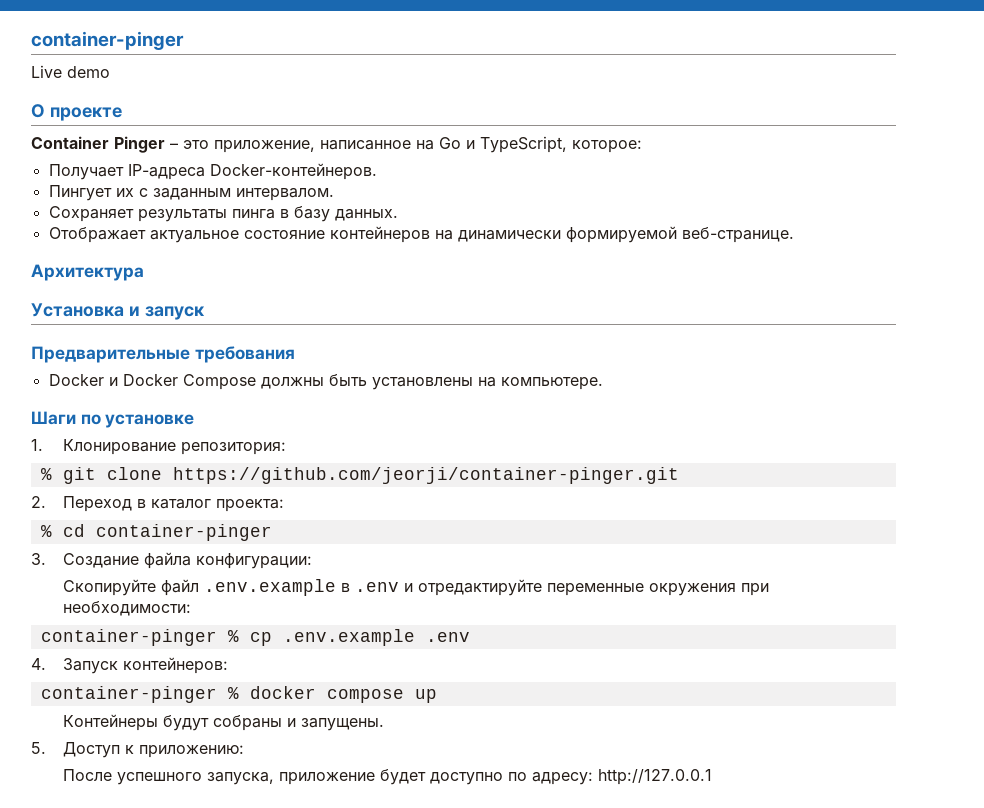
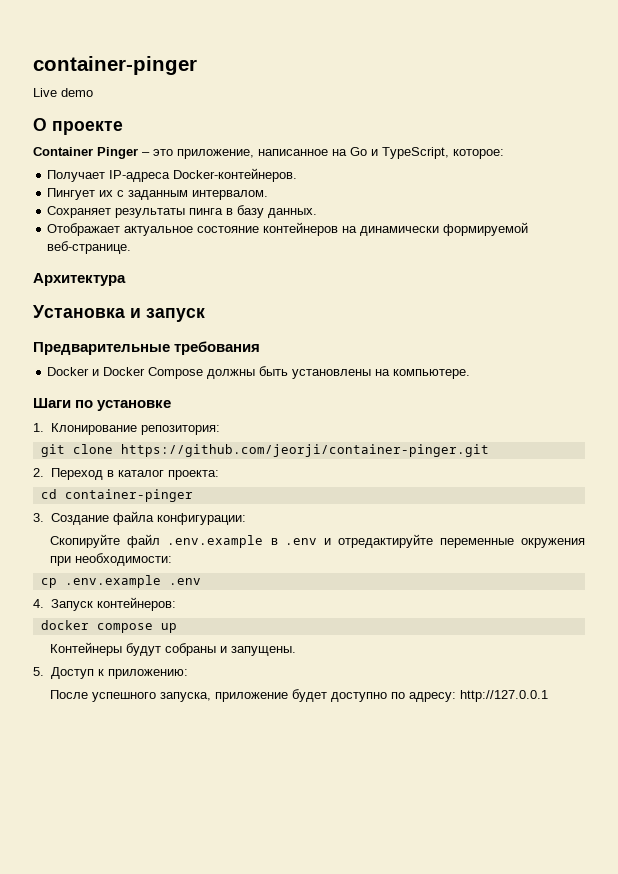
- % git clone https://github.com/jeorji/container-pinger.git
+ git clone https://github.com/jeorji/container-pinger.git
- % cd container-pinger
+ cd container-pinger
- container-pinger % cp .env.example .env
+ cp .env.example .env
- container-pinger % docker compose up
+ docker compose up

